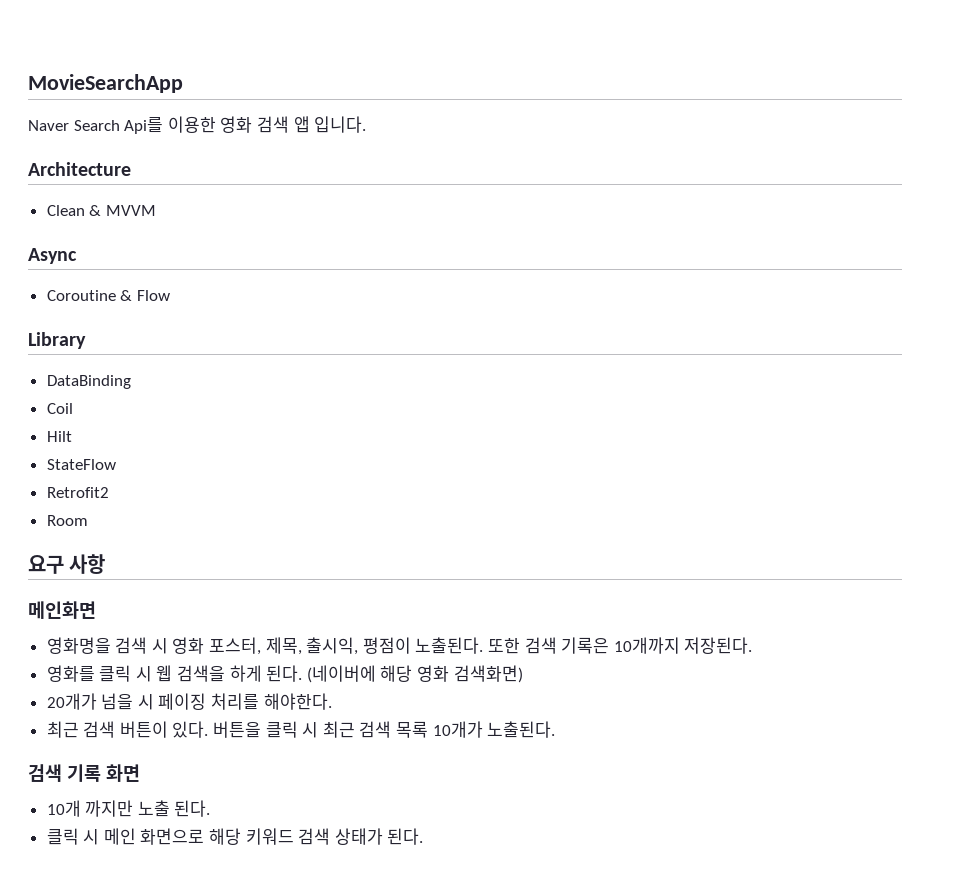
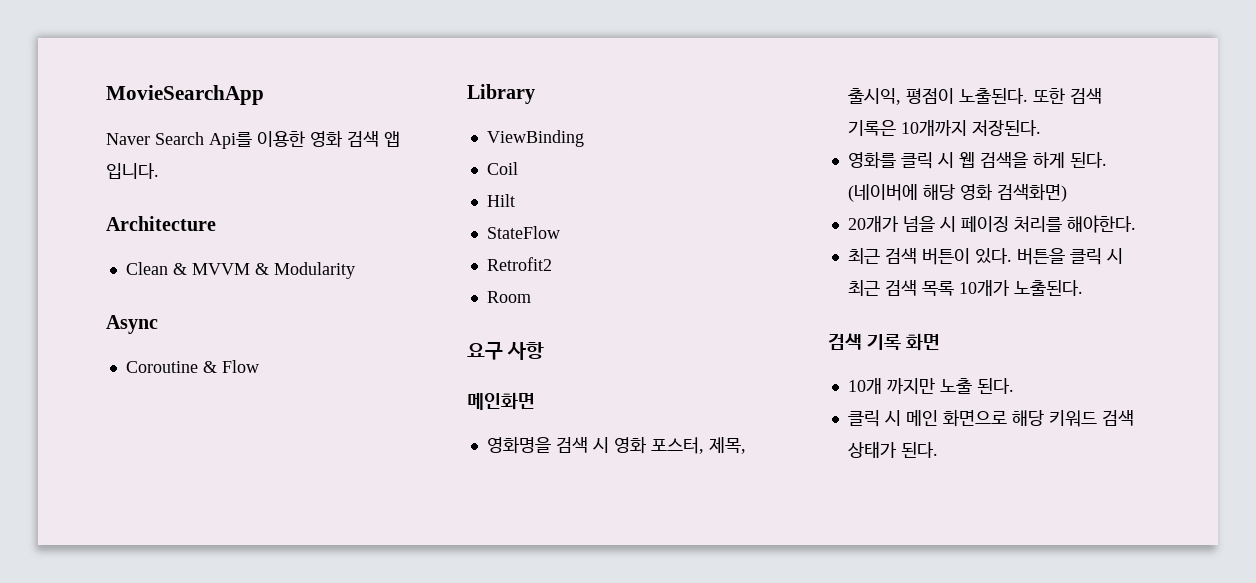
- Clean & MVVM
+ Clean & MVVM & Modularity
- DataBinding
+ ViewBinding

